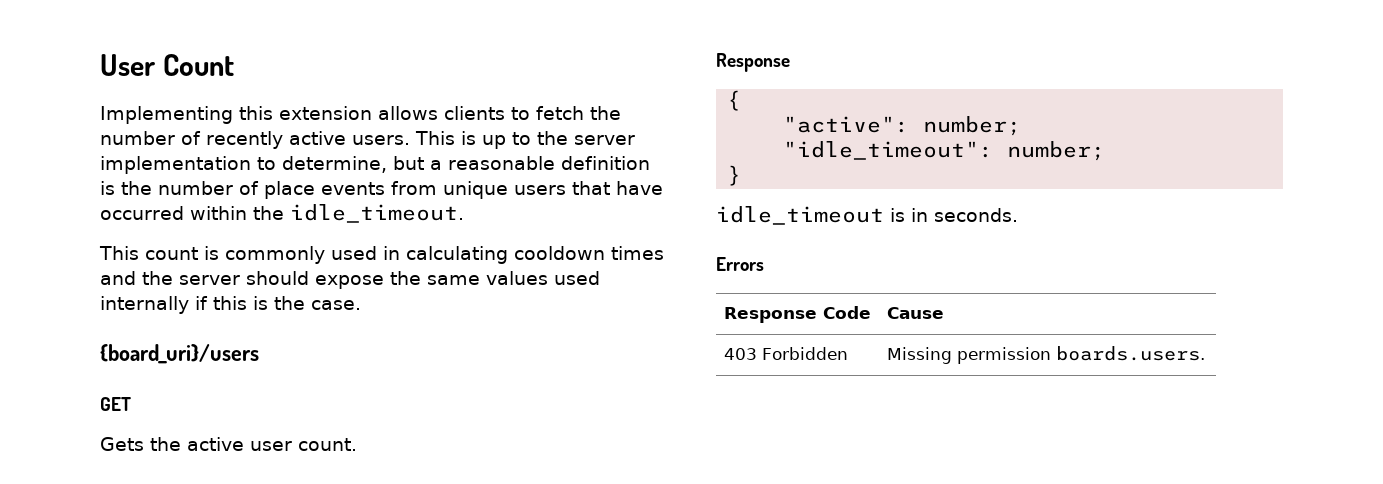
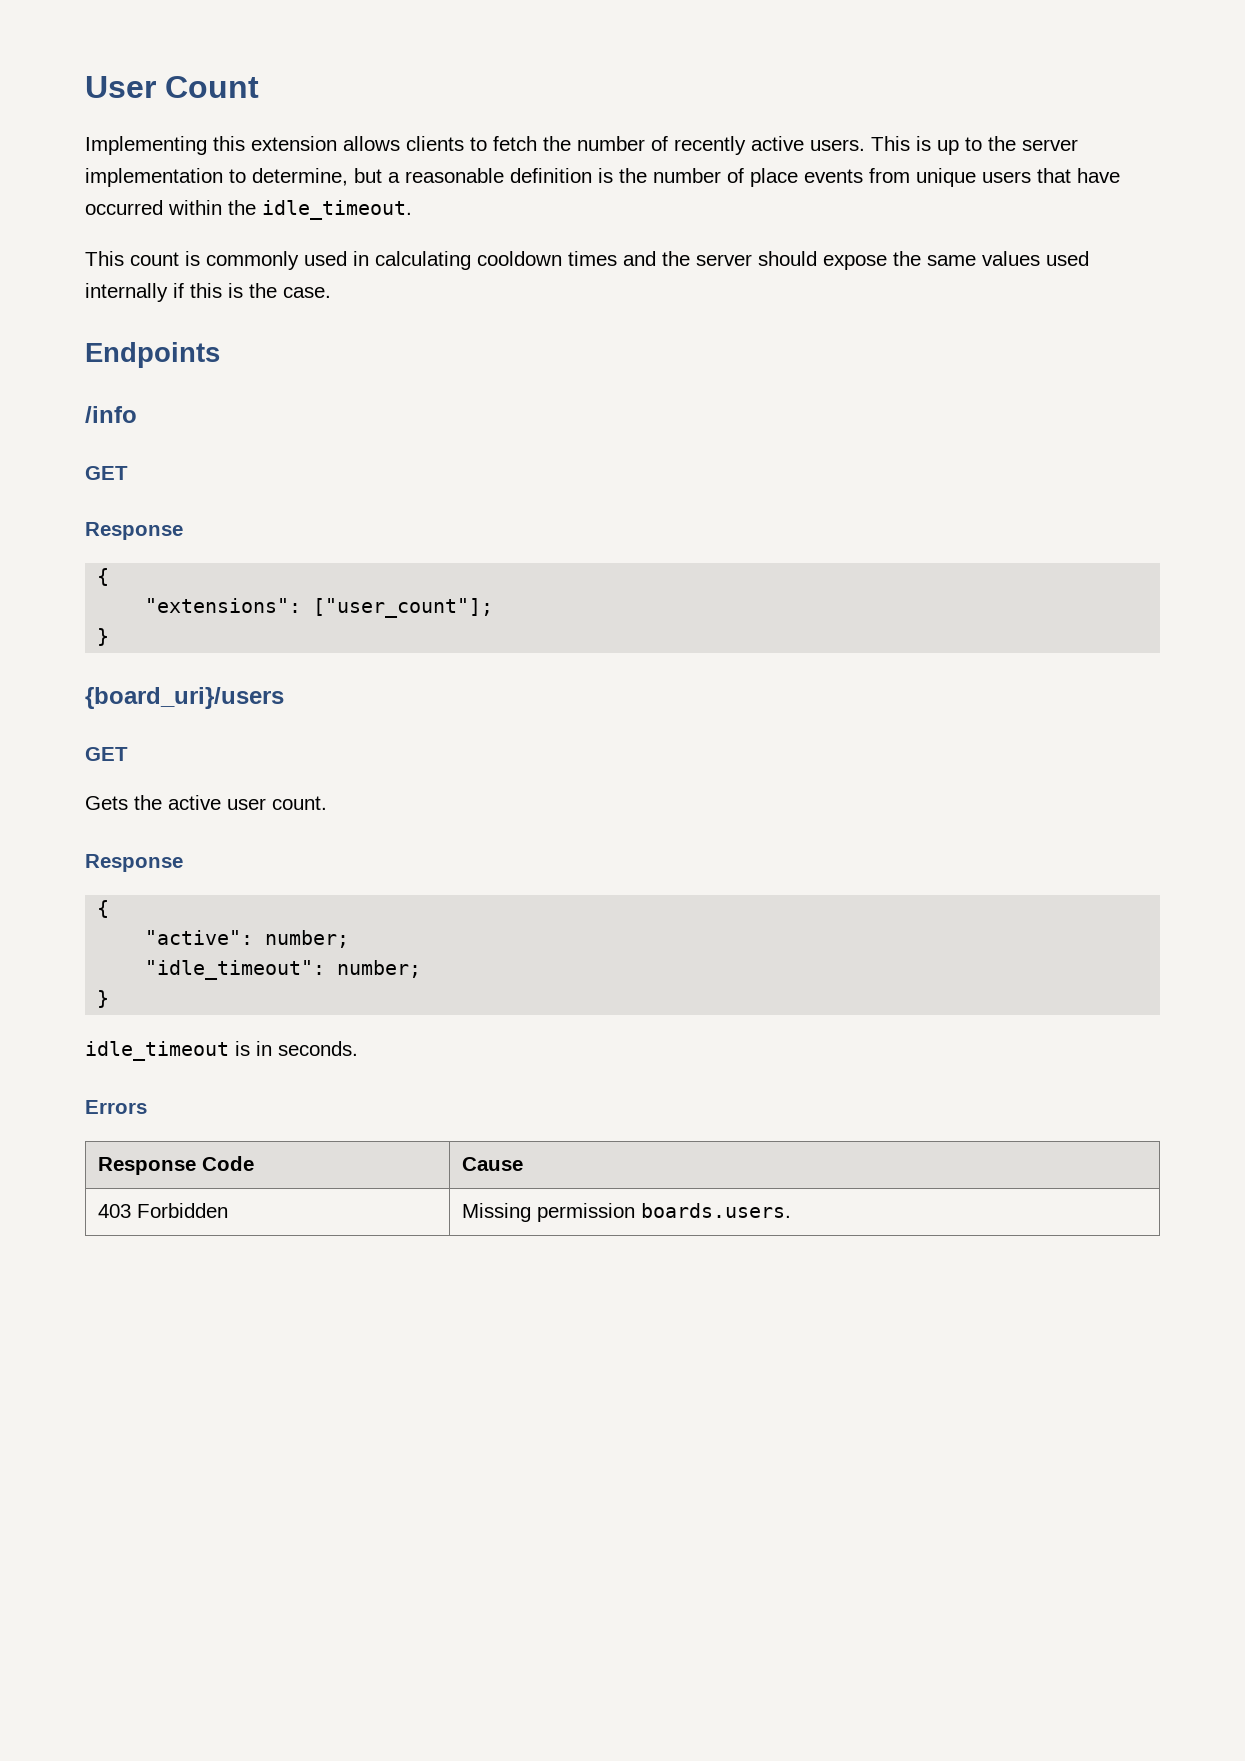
+ Endpoints
+ /info
+ GET
+ Response
+ {
+ "extensions": ["user_count"];
+ }

